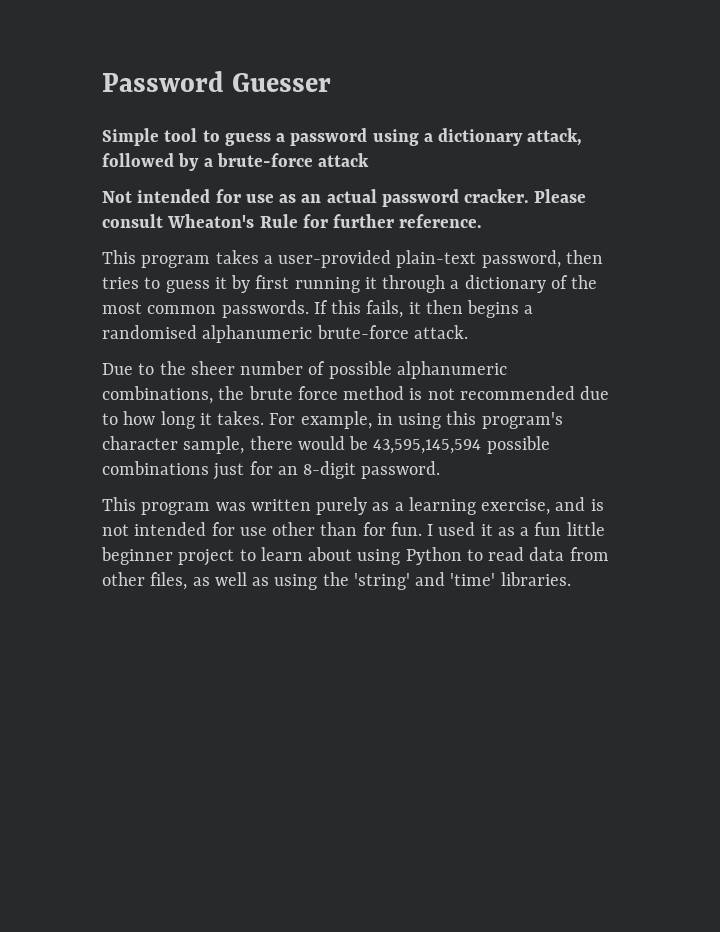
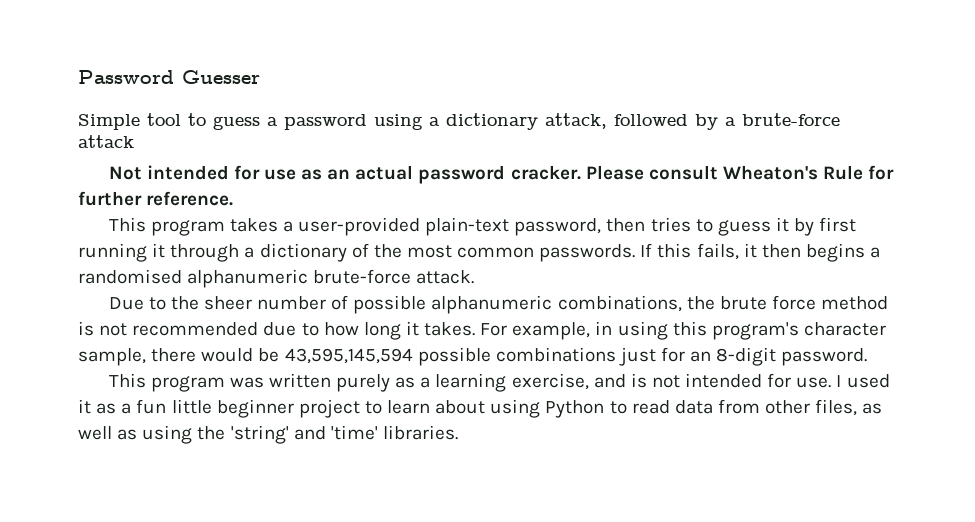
- This program was written purely as a learning exercise, and is not intended for use other than for fun.
+ This program was written purely as a learning exercise, and is not intended for use.

